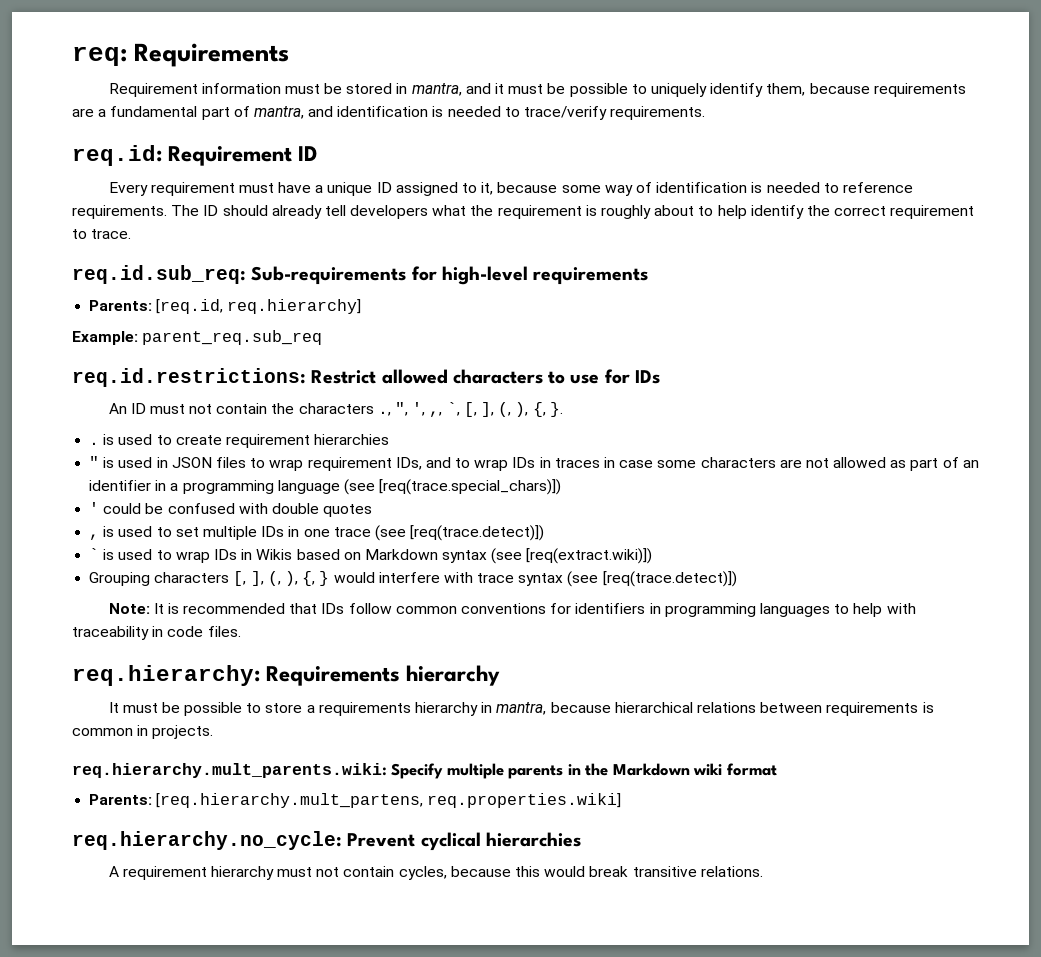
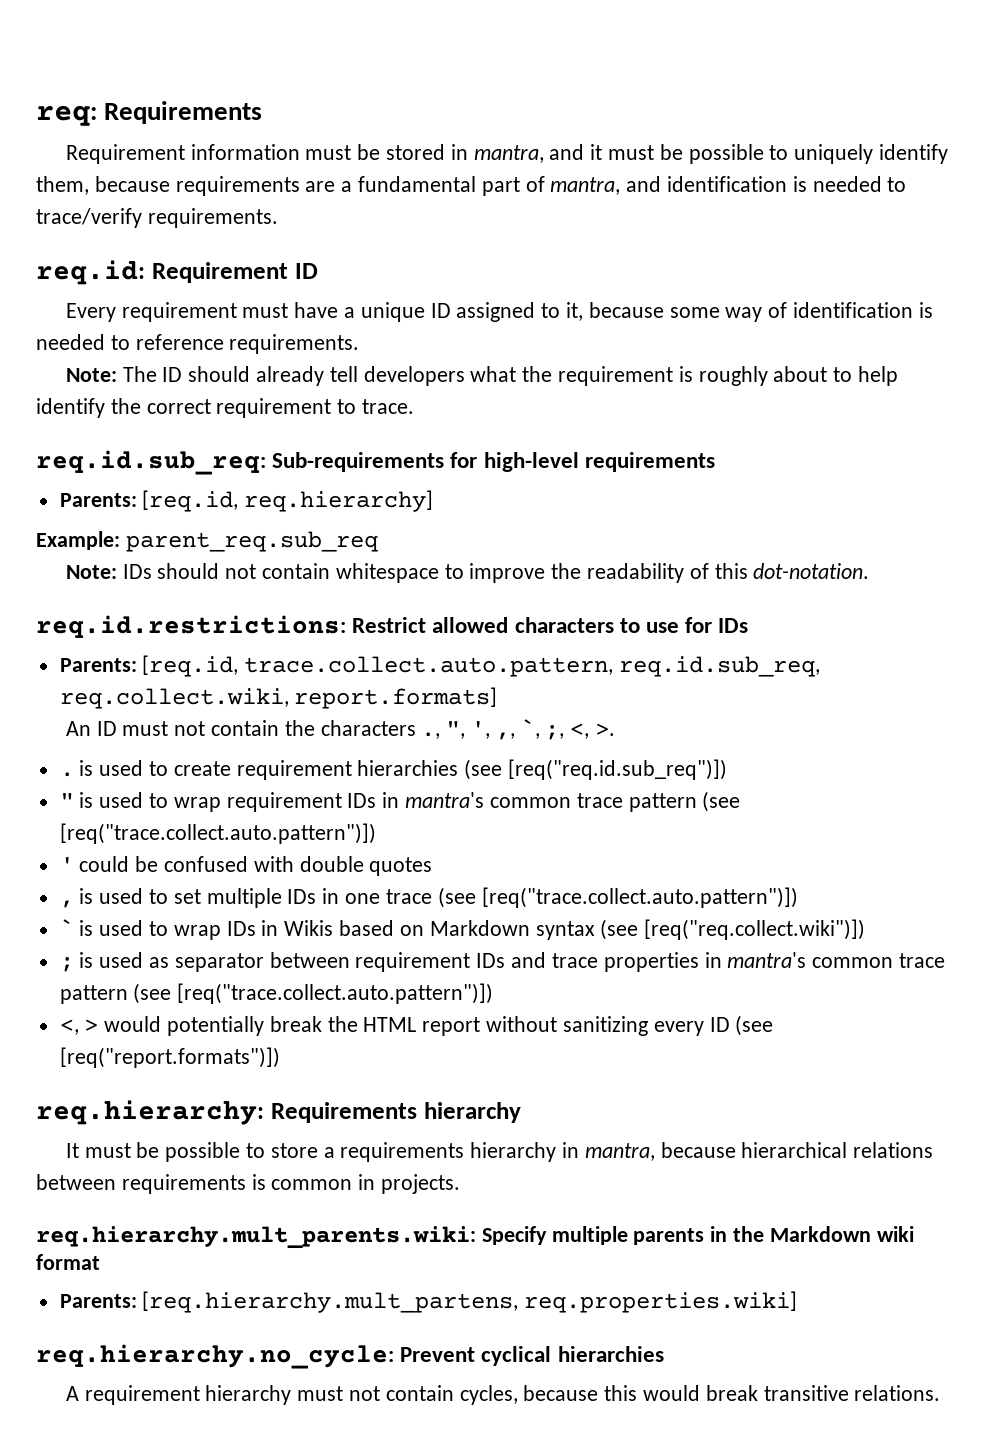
- Every requirement must have a unique ID assigned to it, because some way of identification is needed to reference requirements. The ID should already tell developers what the requirement is roughly about to help identify the correct requirement to trace.
+ Every requirement must have a unique ID assigned to it, because some way of identification is needed to reference requirements.
+ Note: The ID should already tell developers what the requirement is roughly about to help identify the correct requirement to trace.
+ Note: IDs should not contain whitespace to improve the readability of this dot-notation.
+ Parents: [req.id, trace.collect.auto.pattern, req.id.sub_req, req.collect.wiki, report.formats]
- An ID must not contain the characters ., ", ', ,, `, [, ], (, ), {, }.
+ An ID must not contain the characters ., ", ', ,, `, ;, <, >.
- . is used to create requirement hierarchies
+ . is used to create requirement hierarchies (see [req("req.id.sub_req")])
- " is used in JSON files to wrap requirement IDs, and to wrap IDs in traces in case some characters are not allowed as part of an identifier in a programming language (see [req(trace.special_chars)])
+ " is used to wrap requirement IDs in mantra's common trace pattern (see [req("trace.collect.auto.pattern")])
- , is used to set multiple IDs in one trace (see [req(trace.detect)])
+ , is used to set multiple IDs in one trace (see [req("trace.collect.auto.pattern")])
- ` is used to wrap IDs in Wikis based on Markdown syntax (see [req(extract.wiki)])
- Grouping characters [, ], (, ), {, } would interfere with trace syntax (see [req(trace.detect)])
- Note: It is recommended that IDs follow common conventions for identifiers in programming languages to help with traceability in code files.
+ ` is used to wrap IDs in Wikis based on Markdown syntax (see [req("req.collect.wiki")])
+ ; is used as separator between requirement IDs and trace properties in mantra's common trace pattern (see [req("trace.collect.auto.pattern")])
+ <, > would potentially break the HTML report without sanitizing every ID (see [req("report.formats")])

